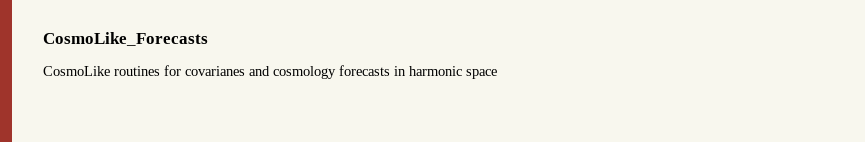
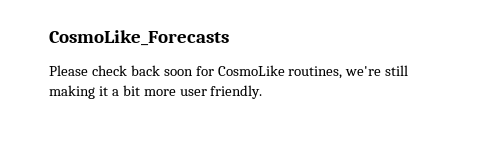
- CosmoLike routines for covarianes and cosmology forecasts in harmonic space
+ Please check back soon for CosmoLike routines, we're still making it a bit more user friendly.

